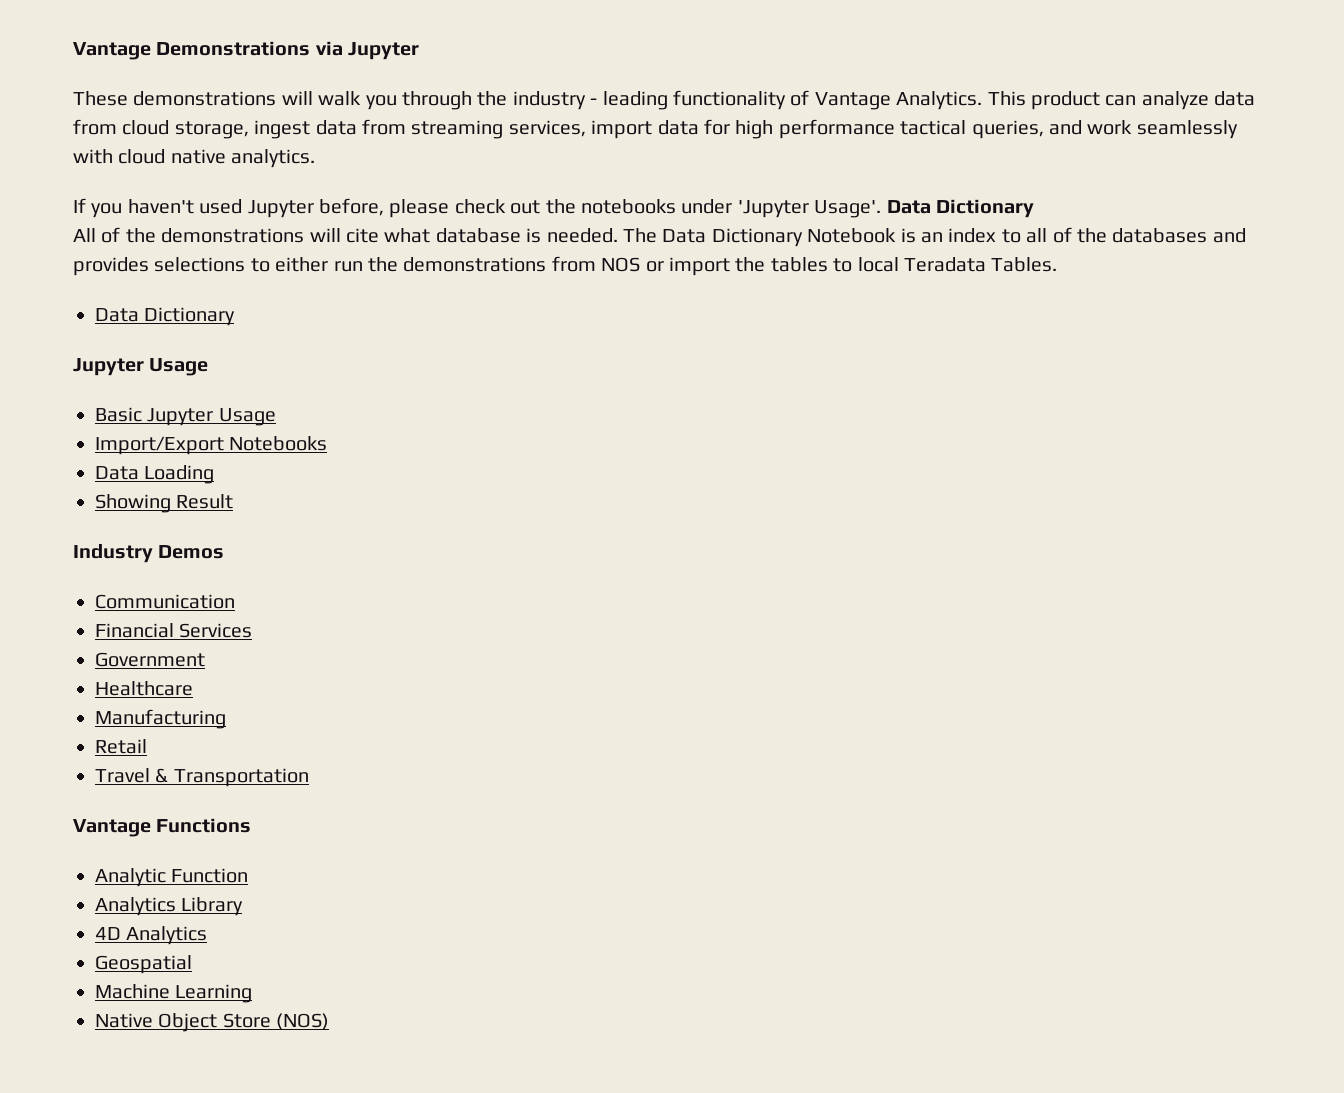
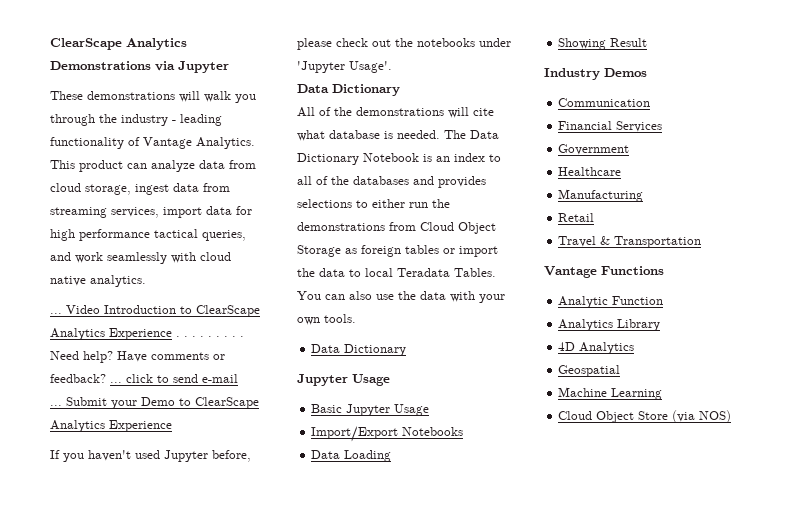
- Vantage Demonstrations via Jupyter
+ ClearScape Analytics Demonstrations via Jupyter
+ ... Video Introduction to ClearScape Analytics Experience . . . . . . . . . Need help? Have comments or feedback? ... click to send e-mail
+ ... Submit your Demo to ClearScape Analytics Experience
- If you haven't used Jupyter before, please check out the notebooks under 'Jupyter Usage'. Data Dictionary
+ If you haven't used Jupyter before, please check out the notebooks under 'Jupyter Usage'.
+ Data Dictionary
- The Data Dictionary Notebook is an index to all of the databases and provides selections to either run the demonstrations from NOS or import the tables to local Teradata Tables.
+ The Data Dictionary Notebook is an index to all of the databases and provides selections to either run the demonstrations from Cloud Object Storage as foreign tables or import the data to local Teradata Tables. You can also use the data with your own tools.
- Native Object Store (NOS)
+ Cloud Object Store (via NOS)

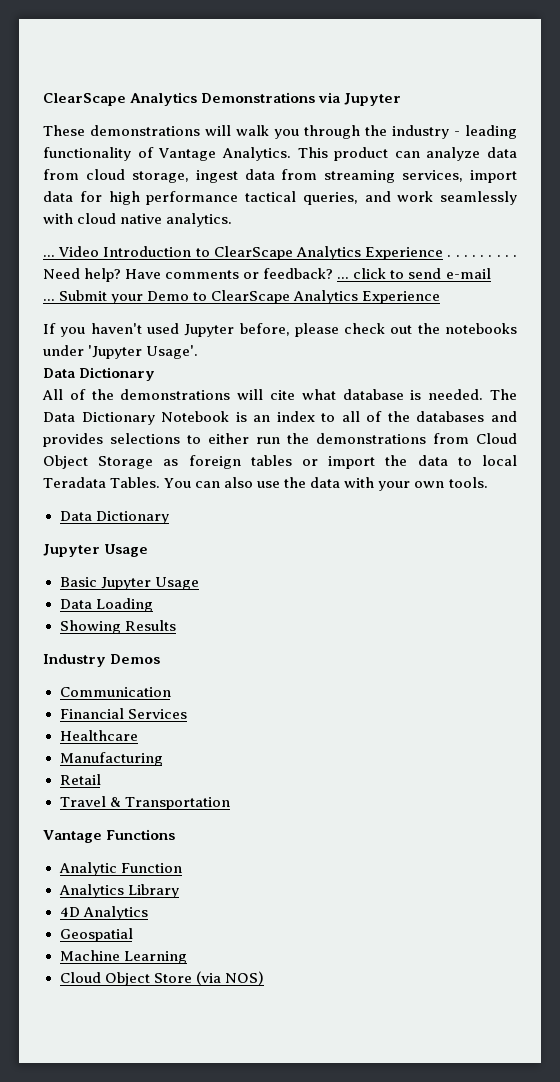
- Import/Export Notebooks
- Showing Result
+ Showing Results
- Government

